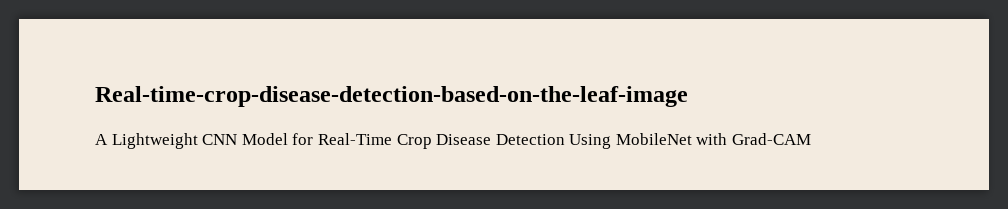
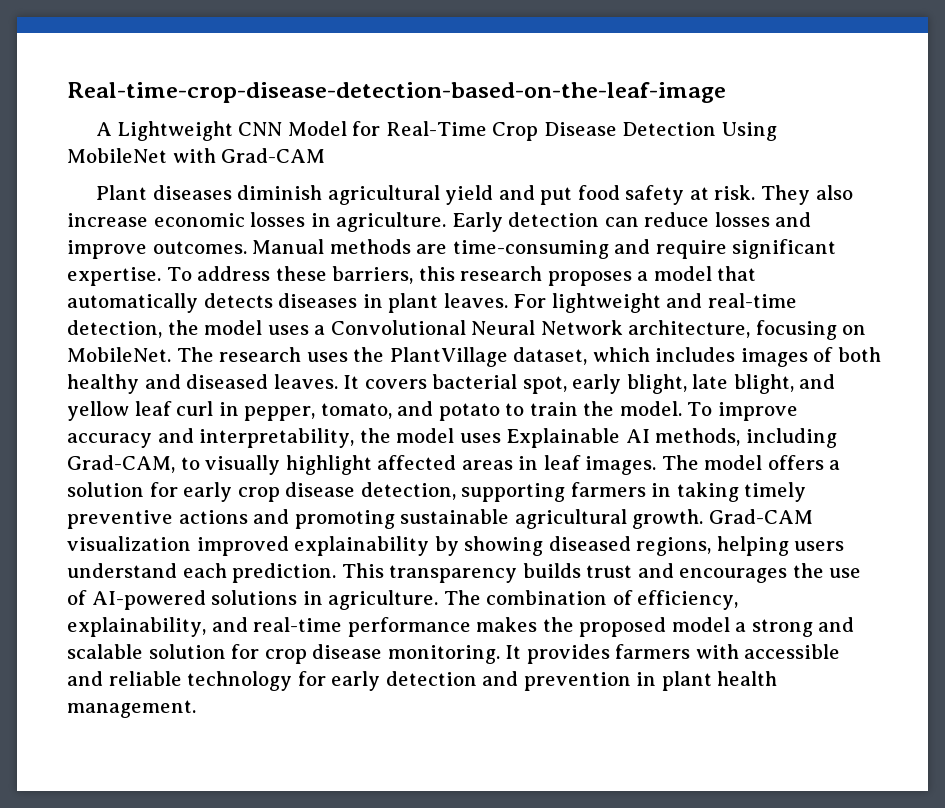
+ Plant diseases diminish agricultural yield and put food safety at risk. They also increase economic losses in agriculture. Early detection can reduce losses and improve outcomes. Manual methods are time-consuming and require significant expertise. To address these barriers, this research proposes a model that automatically detects diseases in plant leaves. For lightweight and real-time detection, the model uses a Convolutional Neural Network architecture, focusing on MobileNet. The research uses the PlantVillage dataset, which includes images of both healthy and diseased leaves. It covers bacterial spot, early blight, late blight, and yellow leaf curl in pepper, tomato, and potato to train the model. To improve accuracy and interpretability, the model uses Explainable AI methods, including Grad-CAM, to visually highlight affected areas in leaf images. The model offers a solution for early crop disease detection, supporting farmers in taking timely preventive actions and promoting sustainable agricultural growth. Grad-CAM visualization improved explainability by showing diseased regions, helping users understand each prediction. This transparency builds trust and encourages the use of AI-powered solutions in agriculture. The combination of efficiency, explainability, and real-time performance makes the proposed model a strong and scalable solution for crop disease monitoring. It provides farmers with accessible and reliable technology for early detection and prevention in plant health management.

